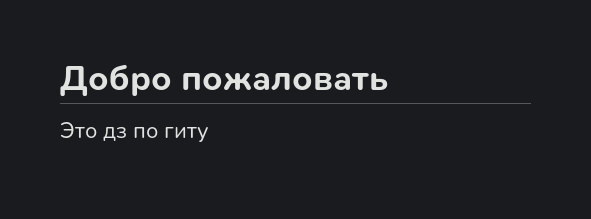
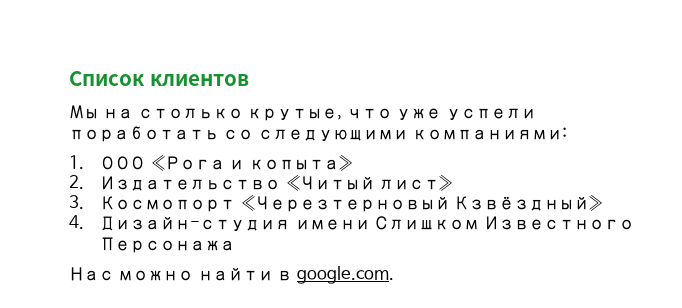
- Добро пожаловать
- Это дз по гиту
+ Список клиентов
+ Мы на столько крутые, что уже успели поработать со следующими компаниями:
+ 1. ООО «Рога и копыта»
+ 2. Издательство «Читый лист»
+ 3. Космопорт «Черезтерновый Кзвёздный»
+ 4. Дизайн-студия имени Слишком Известного Персонажа
+ Нас можно найти в google.com.

